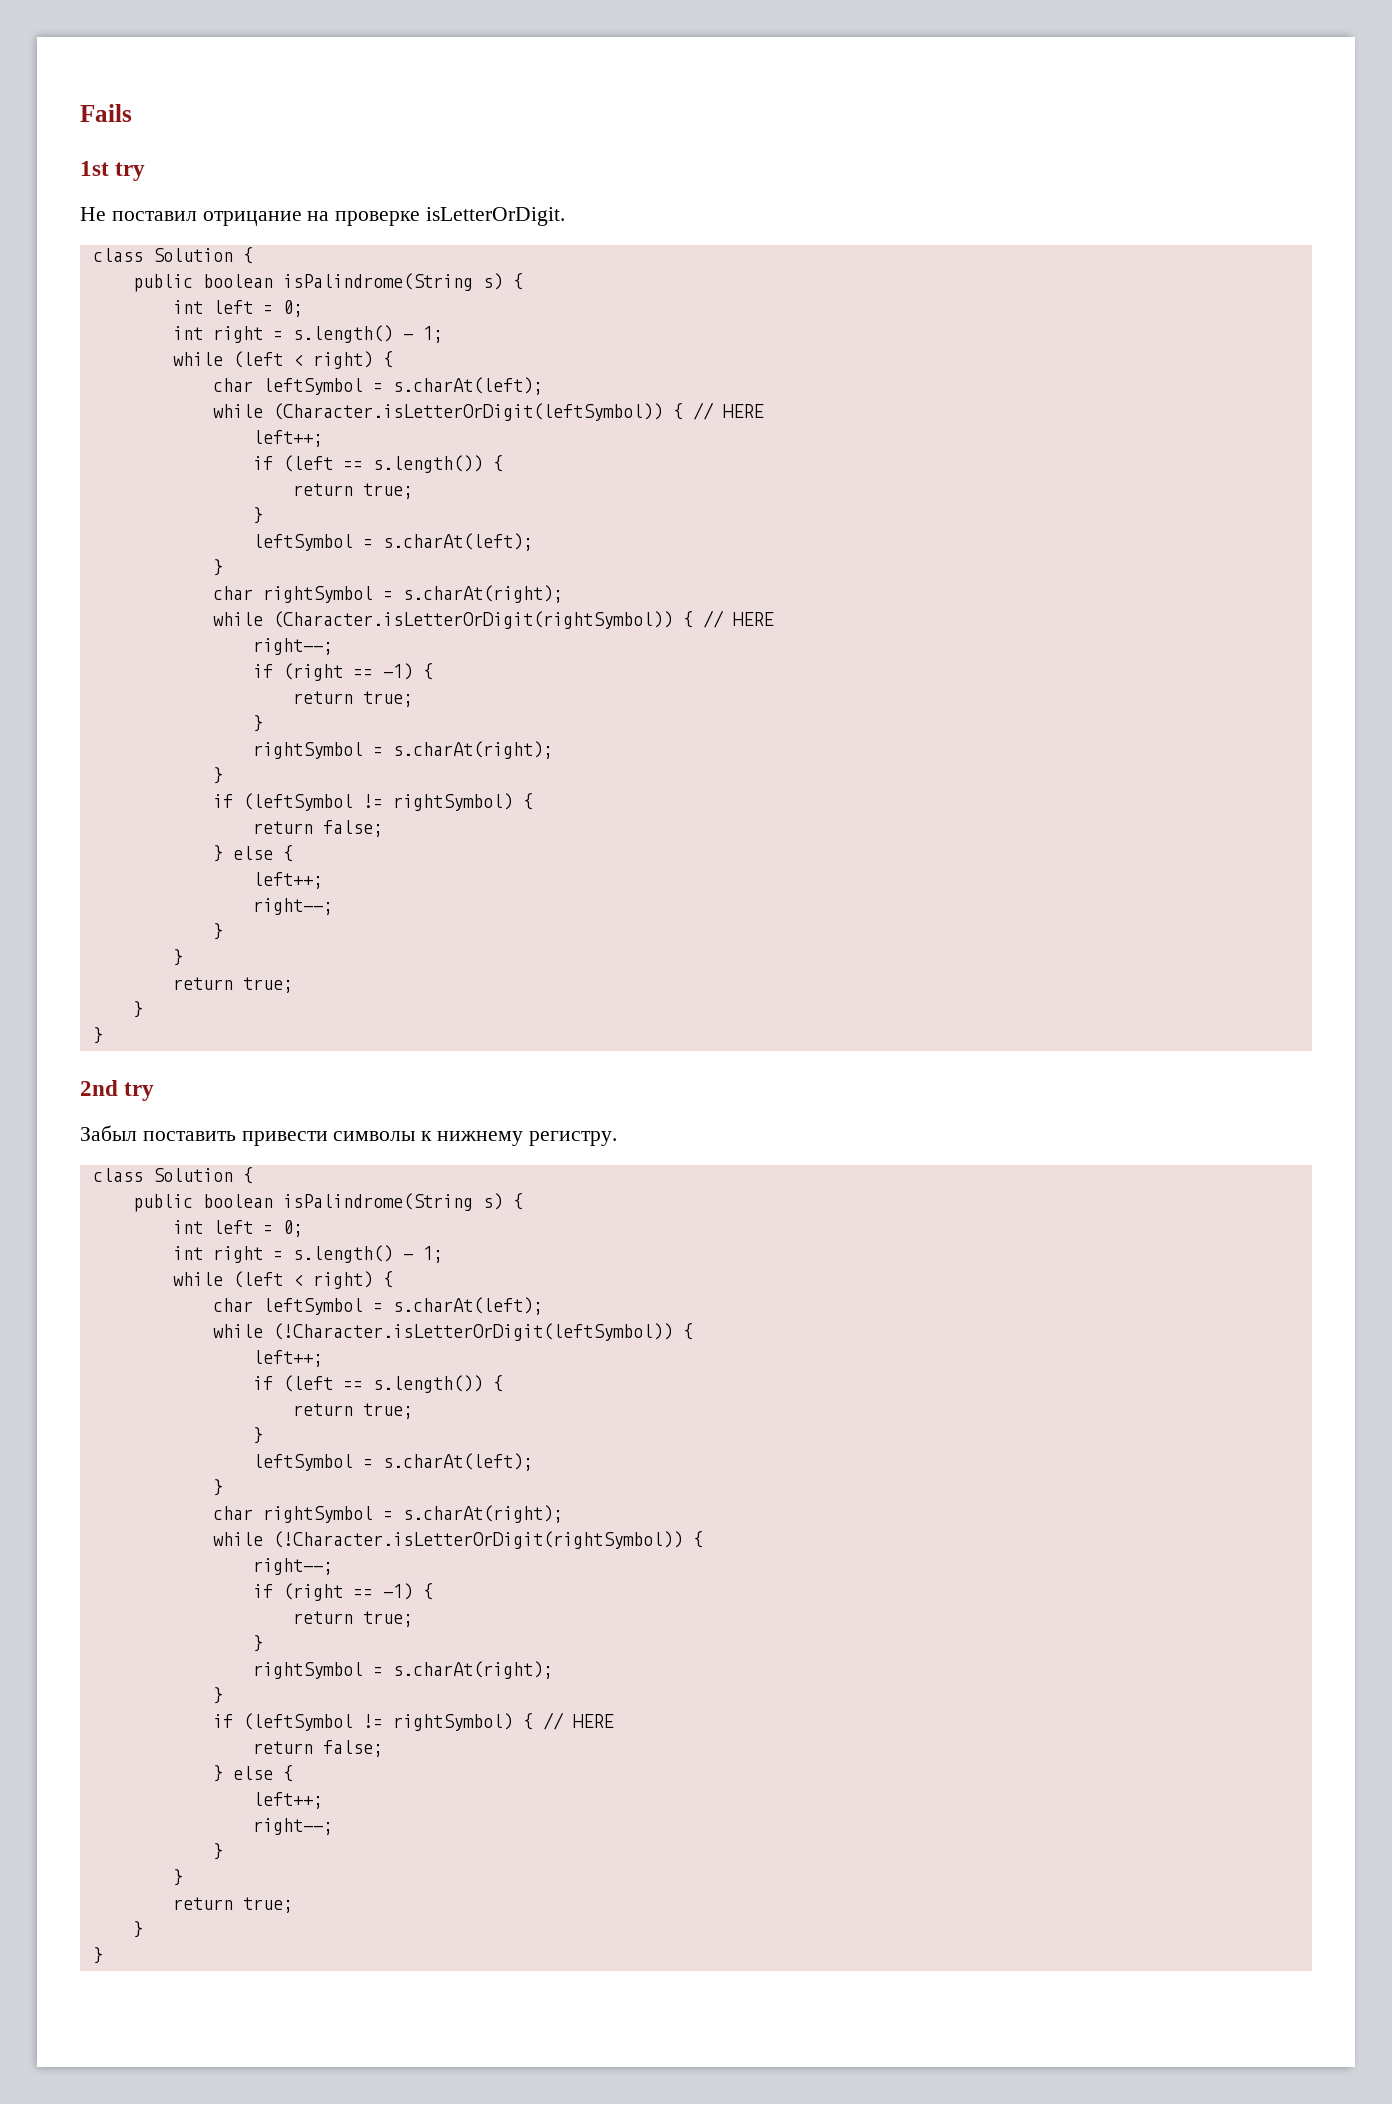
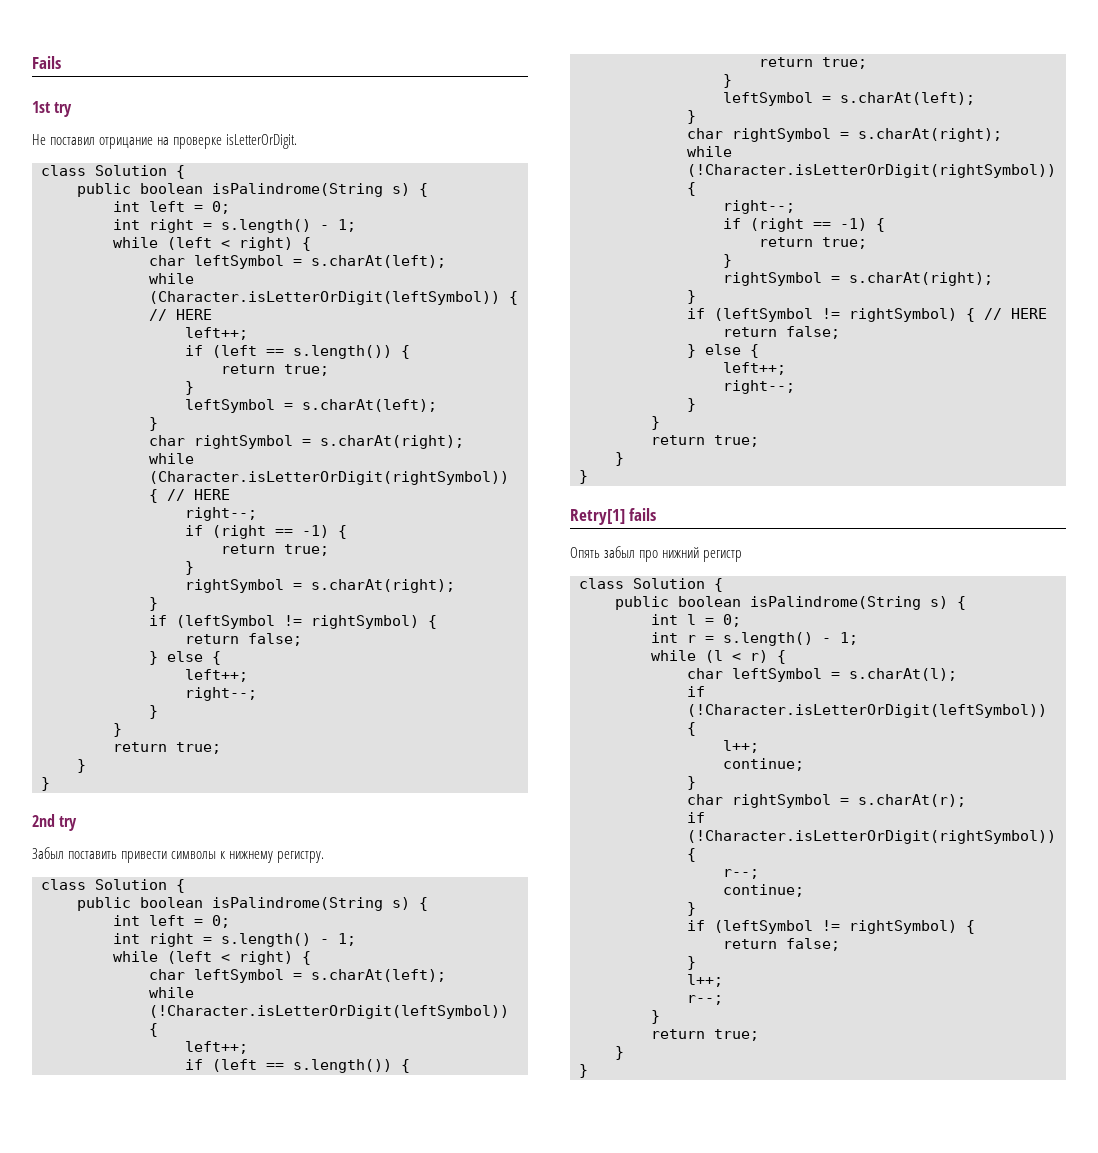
+ Retry[1] fails
+ Опять забыл про нижний регистр
+ class Solution {
+ public boolean isPalindrome(String s) {
+ int l = 0;
+ int r = s.length() - 1;
+ while (l < r) {
+ char leftSymbol = s.charAt(l);
+ if (!Character.isLetterOrDigit(leftSymbol)) {
+ l++;
+ continue;
+ }
+ char rightSymbol = s.charAt(r);
+ if (!Character.isLetterOrDigit(rightSymbol)) {
+ r--;
+ continue;
+ }
+ if (leftSymbol != rightSymbol) {
+ return false;
+ }
+ l++;
+ r--;
+ }
+ return true;
+ }
+ }

